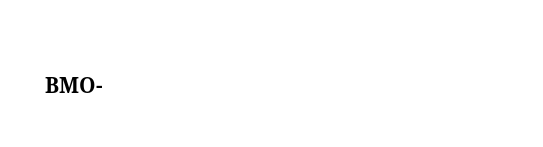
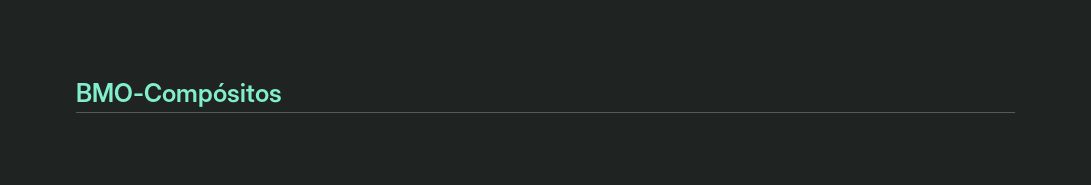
- BMO-
+ BMO-Compósitos

